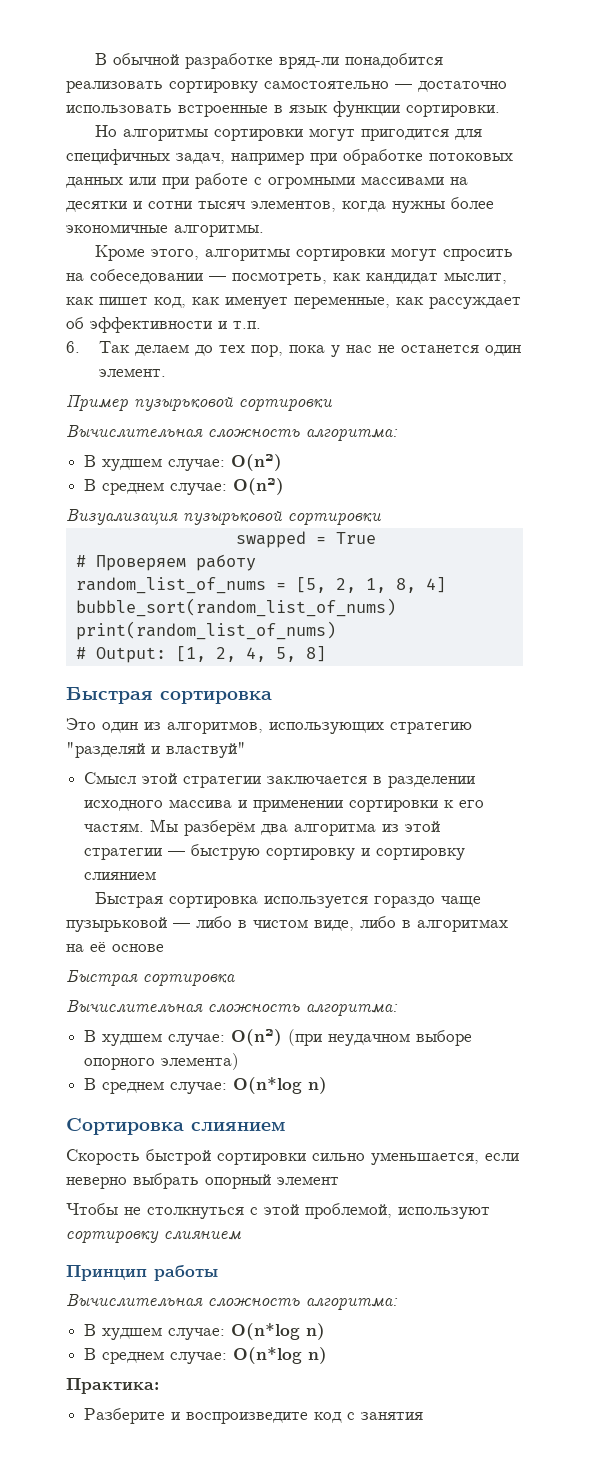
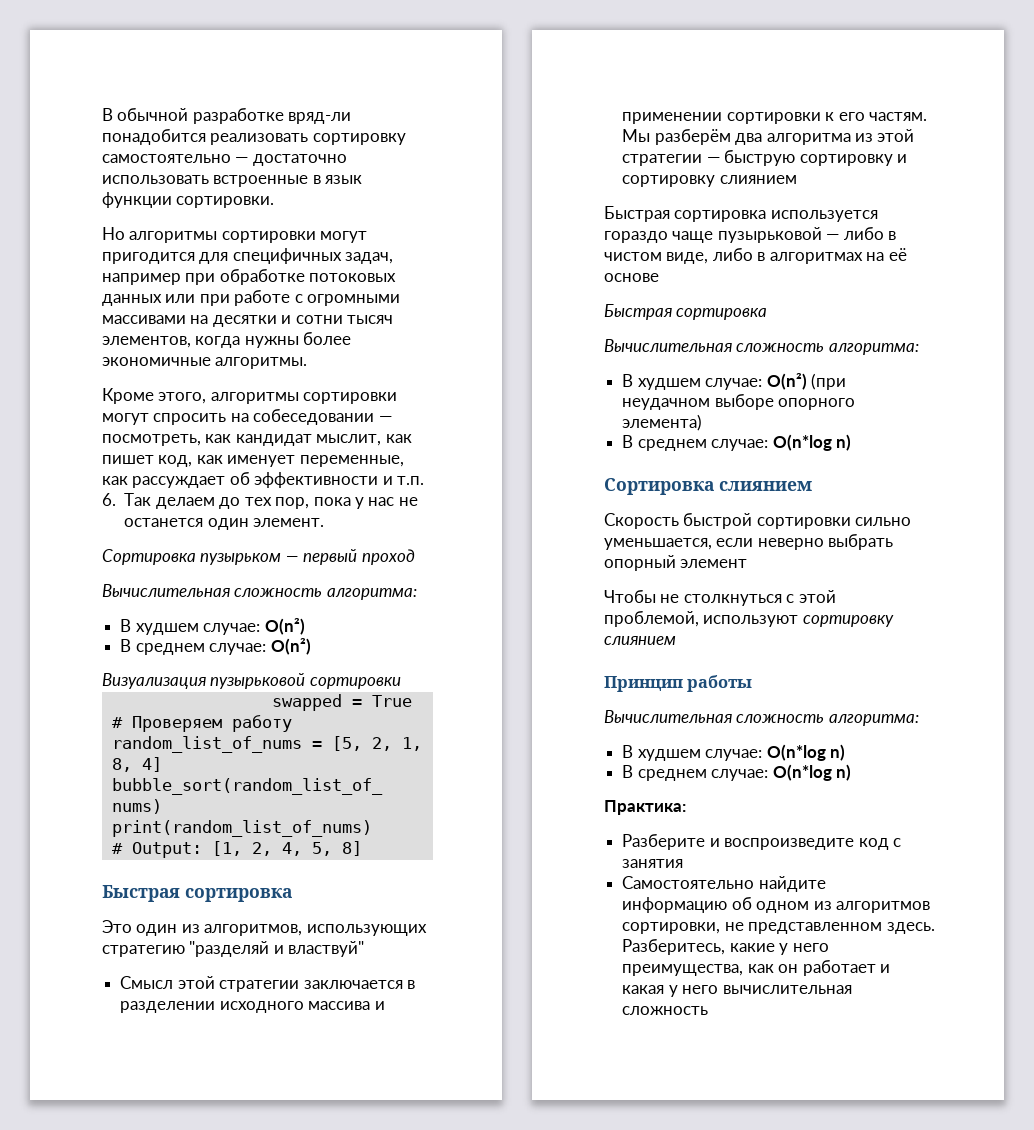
- Пример пузырьковой сортировки
+ Сортировка пузырьком — первый проход
+ Самостоятельно найдите информацию об одном из алгоритмов сортировки, не представленном здесь. Разберитесь, какие у него преимущества, как он работает и какая у него вычислительная сложность

